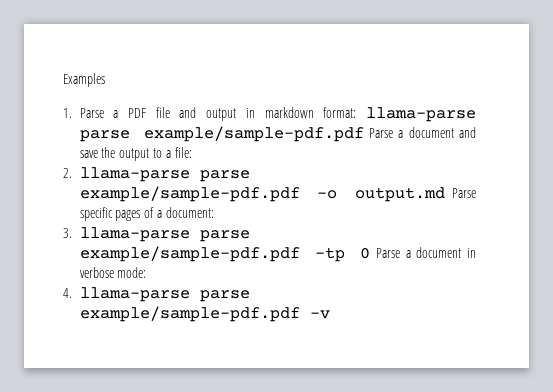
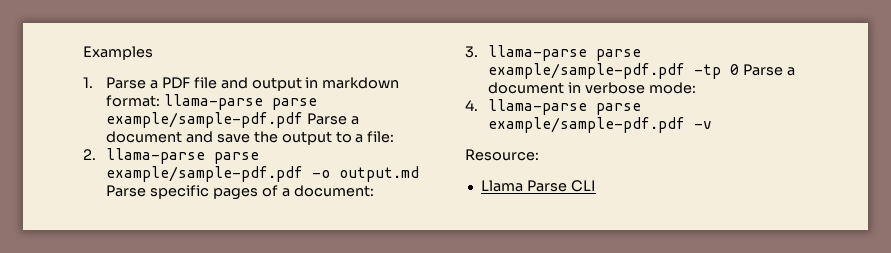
+ Resource:
+ Llama Parse CLI

